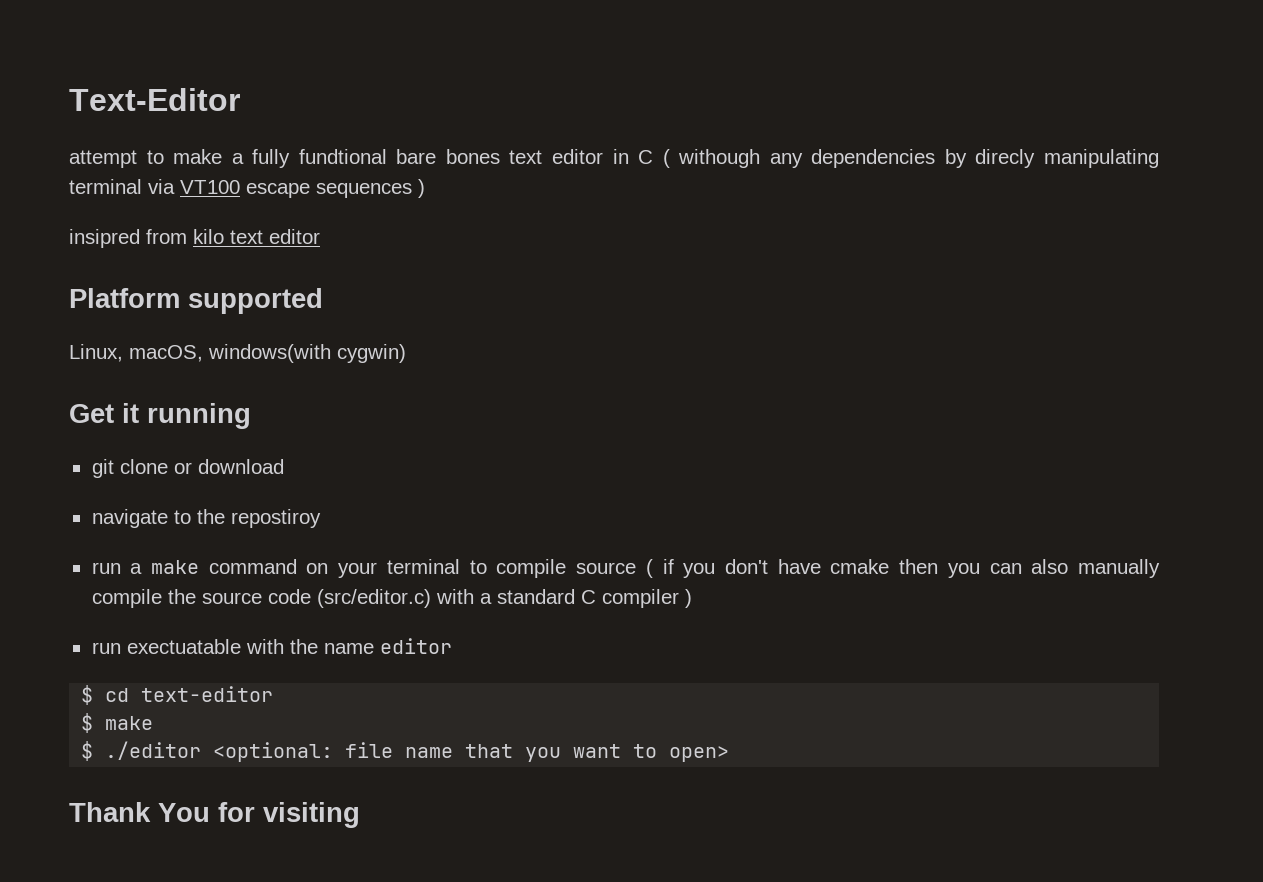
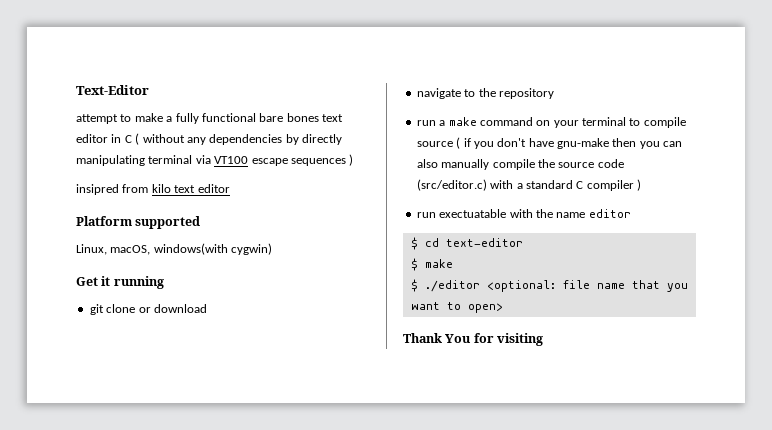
- attempt to make a fully fundtional bare bones text editor in C ( withough any dependencies by direcly manipulating terminal via VT100 escape sequences )
+ attempt to make a fully functional bare bones text editor in C ( without any dependencies by directly manipulating terminal via VT100 escape sequences )
- navigate to the repostiroy
+ navigate to the repository
- run a make command on your terminal to compile source ( if you don't have cmake then you can also manually compile the source code (src/editor.c) with a standard C compiler )
+ run a make command on your terminal to compile source ( if you don't have gnu-make then you can also manually compile the source code (src/editor.c) with a standard C compiler )

